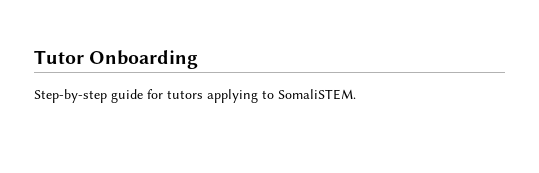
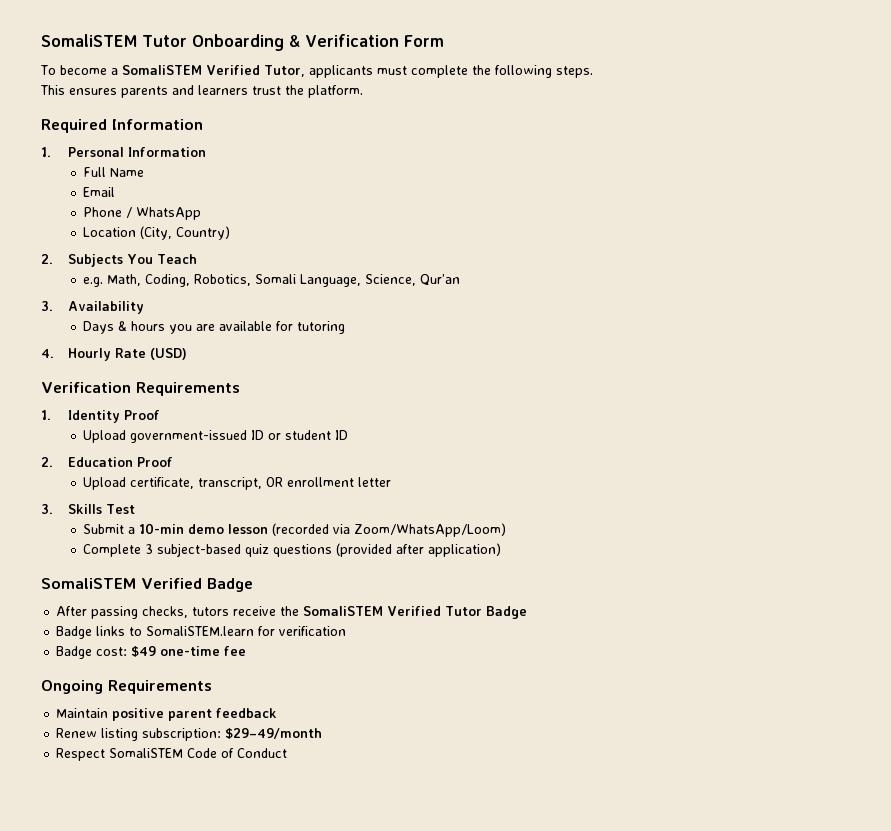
- Tutor Onboarding
- Step-by-step guide for tutors applying to SomaliSTEM.
+ SomaliSTEM Tutor Onboarding & Verification Form
+ To become a SomaliSTEM Verified Tutor, applicants must complete the following steps.
+ This ensures parents and learners trust the platform.
+ Required Information
+ 1. Personal Information
+ Full Name
+ Email
+ Phone / WhatsApp
+ Location (City, Country)
+ 2. Subjects You Teach
+ e.g. Math, Coding, Robotics, Somali Language, Science, Qur’an
+ 3. Availability
+ Days & hours you are available for tutoring
+ 4. Hourly Rate (USD)
+ Verification Requirements
+ 1. Identity Proof
+ Upload government-issued ID or student ID
+ 2. Education Proof
+ Upload certificate, transcript, OR enrollment letter
+ 3. Skills Test
+ Submit a 10-min demo lesson (recorded via Zoom/WhatsApp/Loom)
+ Complete 3 subject-based quiz questions (provided after application)
+ SomaliSTEM Verified Badge
+ After passing checks, tutors receive the SomaliSTEM Verified Tutor Badge
+ Badge links to SomaliSTEM.learn for verification
+ Badge cost: $49 one-time fee
+ Ongoing Requirements
+ Maintain positive parent feedback
+ Renew listing subscription: $29–49/month
+ Respect SomaliSTEM Code of Conduct

